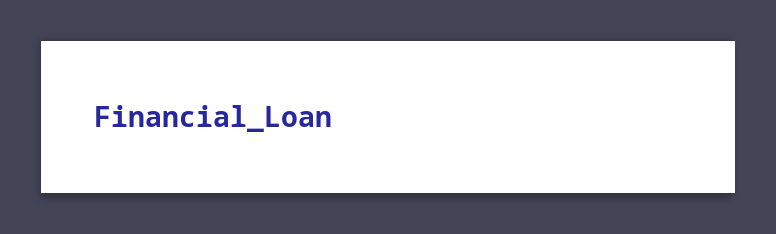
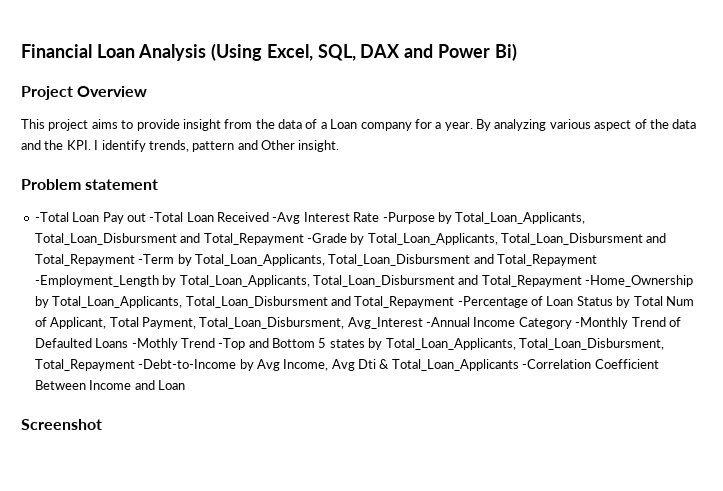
- Financial_Loan
+ Financial Loan Analysis (Using Excel, SQL, DAX and Power Bi)
+ Project Overview
+ This project aims to provide insight from the data of a Loan company for a year. By analyzing various aspect of the data and the KPI. I identify trends, pattern and Other insight.
+ Problem statement
+ -Total Loan Pay out -Total Loan Received -Avg Interest Rate -Purpose by Total_Loan_Applicants, Total_Loan_Disbursment and Total_Repayment -Grade by Total_Loan_Applicants, Total_Loan_Disbursment and Total_Repayment -Term by Total_Loan_Applicants, Total_Loan_Disbursment and Total_Repayment -Employment_Length by Total_Loan_Applicants, Total_Loan_Disbursment and Total_Repayment -Home_Ownership by Total_Loan_Applicants, Total_Loan_Disbursment and Total_Repayment -Percentage of Loan Status by Total Num of Applicant, Total Payment, Total_Loan_Disbursment, Avg_Interest -Annual Income Category -Monthly Trend of Defaulted Loans -Mothly Trend -Top and Bottom 5 states by Total_Loan_Applicants, Total_Loan_Disbursment, Total_Repayment -Debt-to-Income by Avg Income, Avg Dti & Total_Loan_Applicants -Correlation Coefficient Between Income and Loan
+ Screenshot

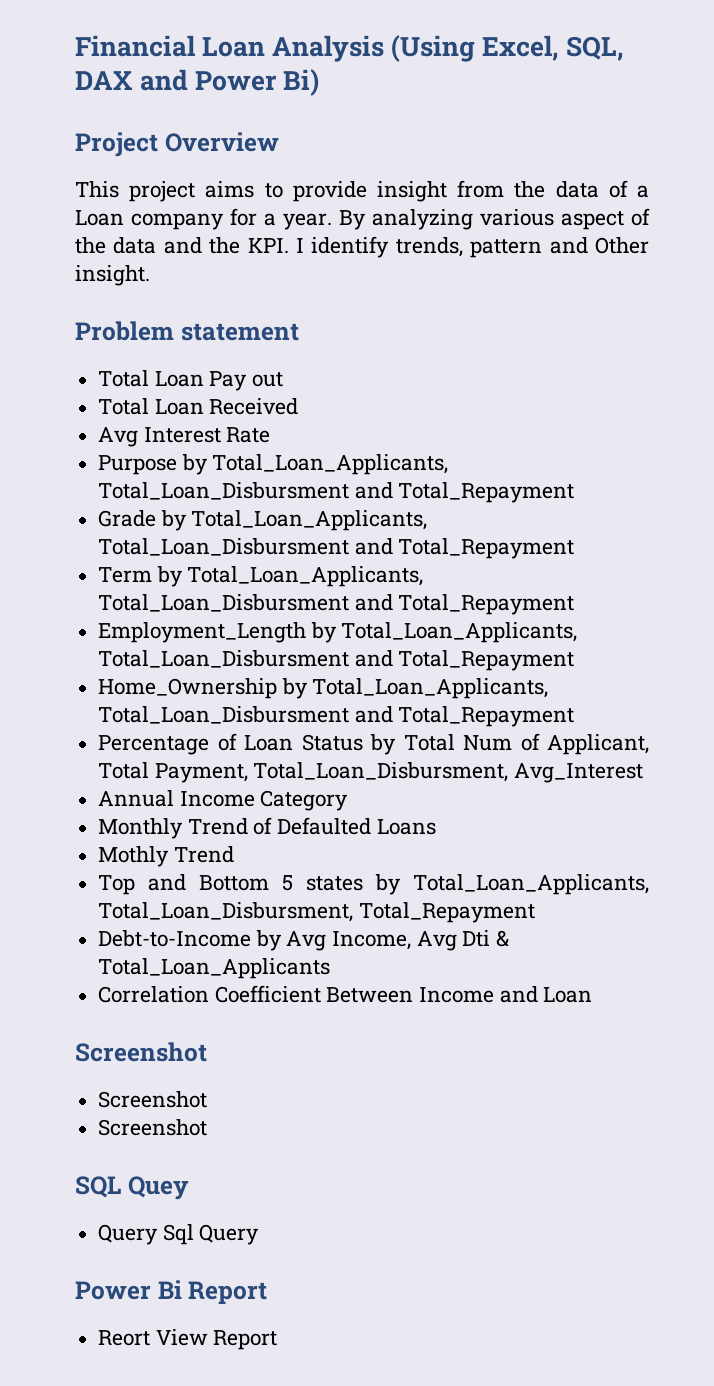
- -Total Loan Pay out -Total Loan Received -Avg Interest Rate -Purpose by Total_Loan_Applicants, Total_Loan_Disbursment and Total_Repayment -Grade by Total_Loan_Applicants, Total_Loan_Disbursment and Total_Repayment -Term by Total_Loan_Applicants, Total_Loan_Disbursment and Total_Repayment -Employment_Length by Total_Loan_Applicants, Total_Loan_Disbursment and Total_Repayment -Home_Ownership by Total_Loan_Applicants, Total_Loan_Disbursment and Total_Repayment -Percentage of Loan Status by Total Num of Applicant, Total Payment, Total_Loan_Disbursment, Avg_Interest -Annual Income Category -Monthly Trend of Defaulted Loans -Mothly Trend -Top and Bottom 5 states by Total_Loan_Applicants, Total_Loan_Disbursment, Total_Repayment -Debt-to-Income by Avg Income, Avg Dti & Total_Loan_Applicants -Correlation Coefficient Between Income and Loan
+ Total Loan Pay out
+ Total Loan Received
+ Avg Interest Rate
+ Purpose by Total_Loan_Applicants, Total_Loan_Disbursment and Total_Repayment
+ Grade by Total_Loan_Applicants, Total_Loan_Disbursment and Total_Repayment
+ Term by Total_Loan_Applicants, Total_Loan_Disbursment and Total_Repayment
+ Employment_Length by Total_Loan_Applicants, Total_Loan_Disbursment and Total_Repayment
+ Home_Ownership by Total_Loan_Applicants, Total_Loan_Disbursment and Total_Repayment
+ Percentage of Loan Status by Total Num of Applicant, Total Payment, Total_Loan_Disbursment, Avg_Interest
+ Annual Income Category
+ Monthly Trend of Defaulted Loans
+ Mothly Trend
+ Top and Bottom 5 states by Total_Loan_Applicants, Total_Loan_Disbursment, Total_Repayment
+ Debt-to-Income by Avg Income, Avg Dti & Total_Loan_Applicants
+ Correlation Coefficient Between Income and Loan
  Screenshot
+ Screenshot
+ Screenshot
+ SQL Quey
+ Query Sql Query
+ Power Bi Report
+ Reort View Report

